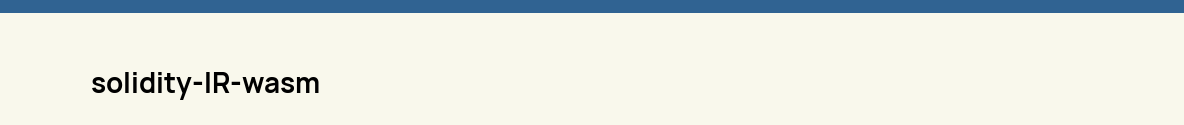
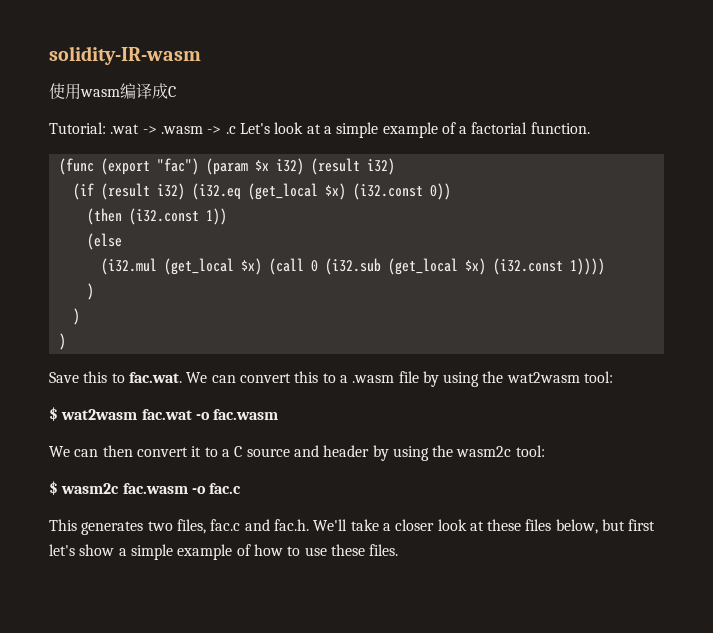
+ 使用wasm编译成C
+ Tutorial: .wat -> .wasm -> .c Let's look at a simple example of a factorial function.
+ (func (export "fac") (param $x i32) (result i32)
+ (if (result i32) (i32.eq (get_local $x) (i32.const 0))
+ (then (i32.const 1))
+ (else
+ (i32.mul (get_local $x) (call 0 (i32.sub (get_local $x) (i32.const 1))))
+ )
+ )
+ )
+ Save this to fac.wat. We can convert this to a .wasm file by using the wat2wasm tool:
+ $ wat2wasm fac.wat -o fac.wasm
+ We can then convert it to a C source and header by using the wasm2c tool:
+ $ wasm2c fac.wasm -o fac.c
+ This generates two files, fac.c and fac.h. We'll take a closer look at these files below, but first let's show a simple example of how to use these files.

